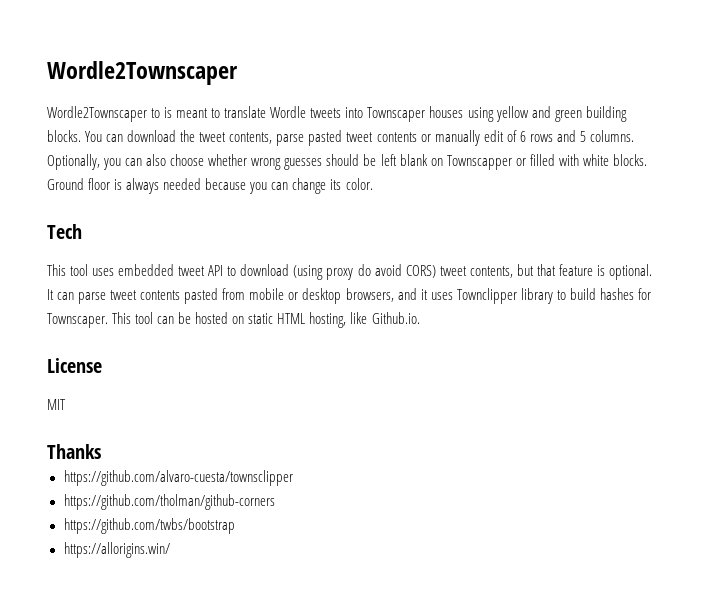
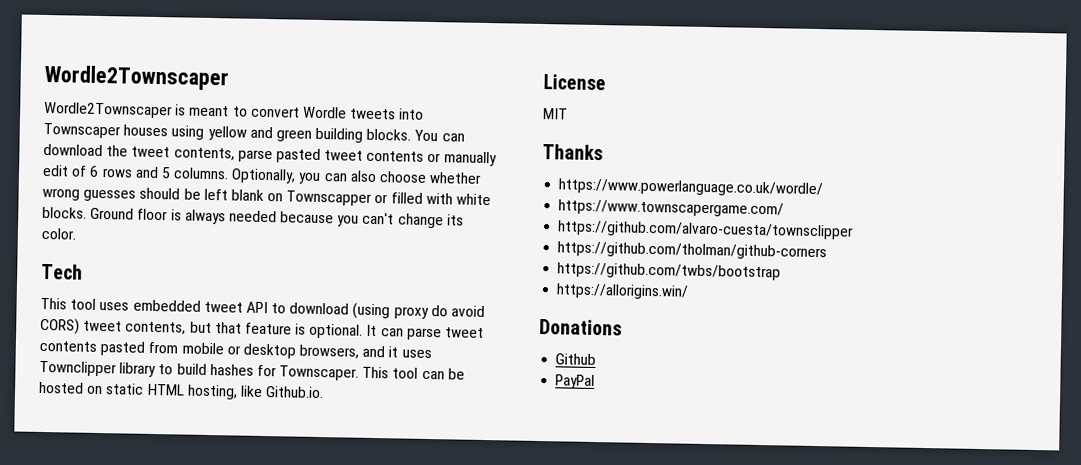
- Wordle2Townscaper to is meant to translate Wordle tweets into Townscaper houses using yellow and green building blocks.
+ Wordle2Townscaper is meant to convert Wordle tweets into Townscaper houses using yellow and green building blocks.
- Ground floor is always needed because you can change its color.
+ Ground floor is always needed because you can't change its color.
+ https://www.powerlanguage.co.uk/wordle/
+ https://www.townscapergame.com/
+ Donations
+ Github
+ PayPal

